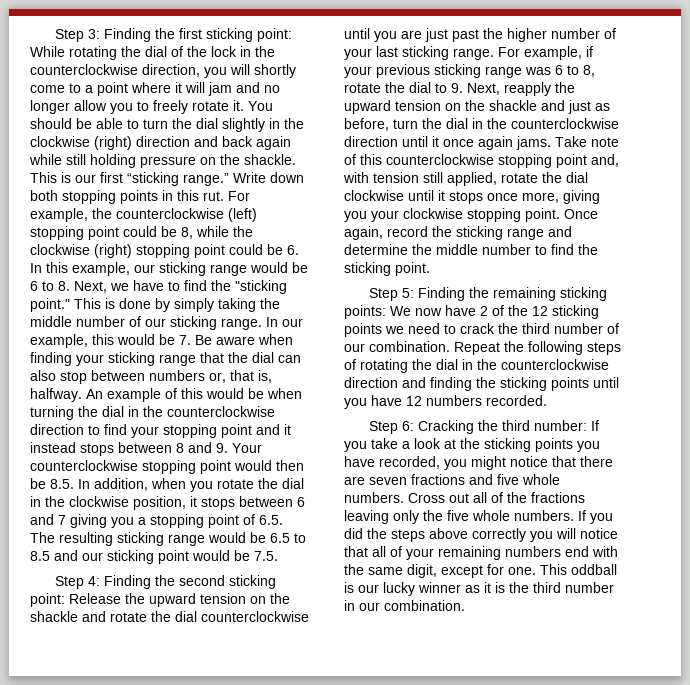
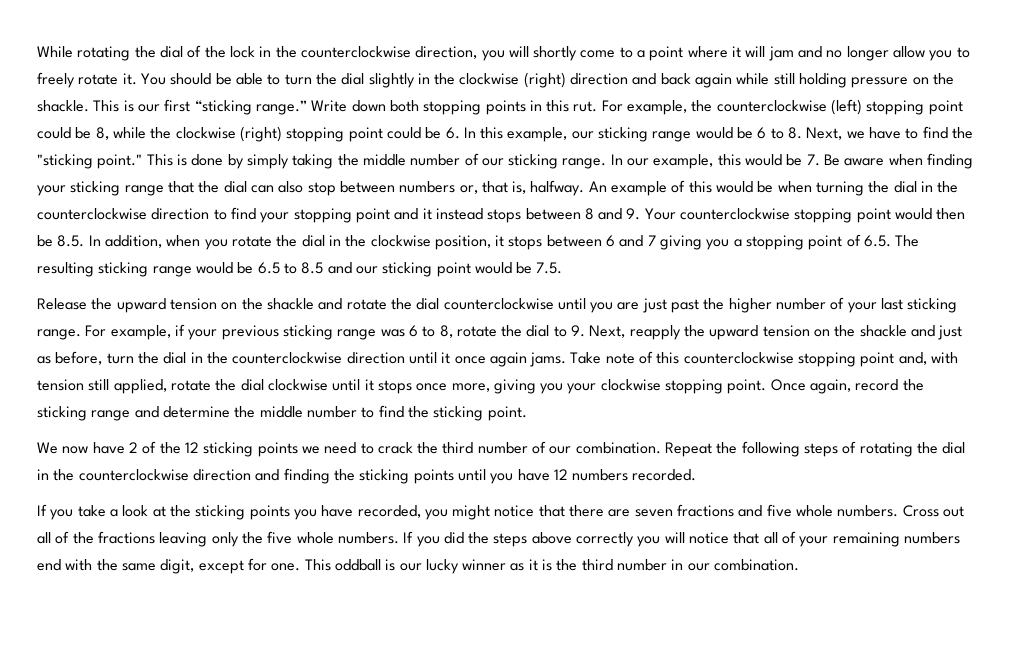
- Step 3: Finding the first sticking point: While rotating the dial of the lock in the counterclockwise direction, you will shortly come to a point where it will jam and no longer allow you to freely rotate it.
+ While rotating the dial of the lock in the counterclockwise direction, you will shortly come to a point where it will jam and no longer allow you to freely rotate it.
- Step 4: Finding the second sticking point: Release the upward tension on the shackle and rotate the dial counterclockwise until you are just past the higher number of your last sticking range.
+ Release the upward tension on the shackle and rotate the dial counterclockwise until you are just past the higher number of your last sticking range.
- Step 5: Finding the remaining sticking points: We now have 2 of the 12 sticking points we need to crack the third number of our combination.
+ We now have 2 of the 12 sticking points we need to crack the third number of our combination.
- Step 6: Cracking the third number: If you take a look at the sticking points you have recorded, you might notice that there are seven fractions and five whole numbers.
+ If you take a look at the sticking points you have recorded, you might notice that there are seven fractions and five whole numbers.

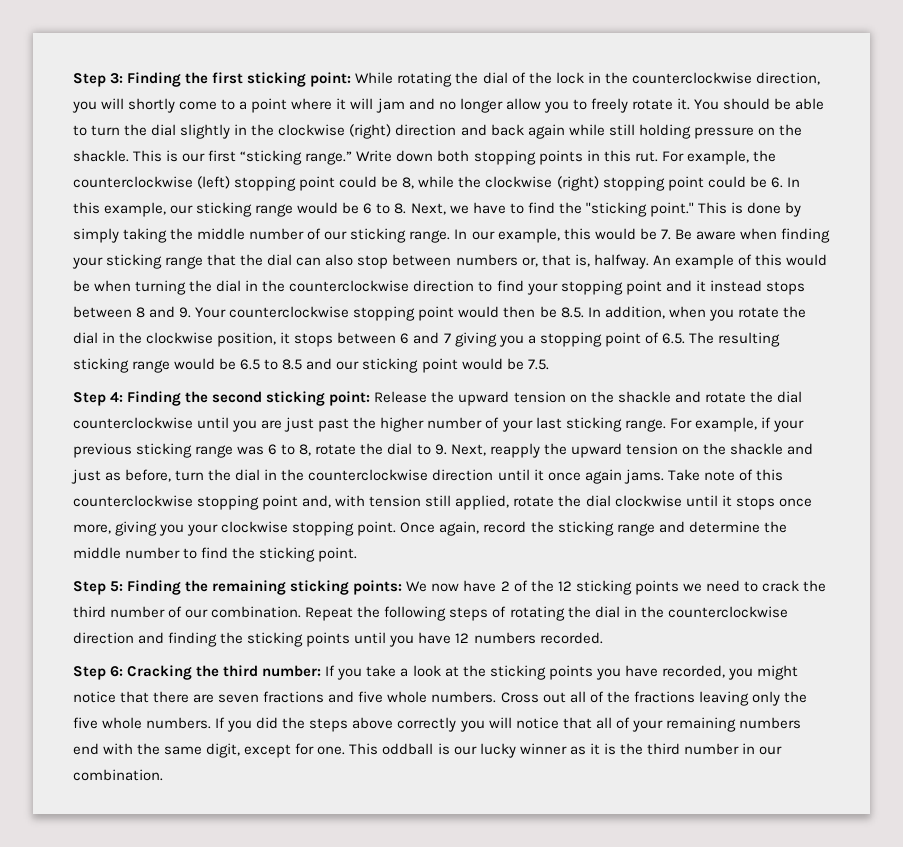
- While rotating the dial of the lock in the counterclockwise direction, you will shortly come to a point where it will jam and no longer allow you to freely rotate it.
+ Step 3: Finding the first sticking point: While rotating the dial of the lock in the counterclockwise direction, you will shortly come to a point where it will jam and no longer allow you to freely rotate it.
- Release the upward tension on the shackle and rotate the dial counterclockwise until you are just past the higher number of your last sticking range.
+ Step 4: Finding the second sticking point: Release the upward tension on the shackle and rotate the dial counterclockwise until you are just past the higher number of your last sticking range.
- We now have 2 of the 12 sticking points we need to crack the third number of our combination.
+ Step 5: Finding the remaining sticking points: We now have 2 of the 12 sticking points we need to crack the third number of our combination.
- If you take a look at the sticking points you have recorded, you might notice that there are seven fractions and five whole numbers.
+ Step 6: Cracking the third number: If you take a look at the sticking points you have recorded, you might notice that there are seven fractions and five whole numbers.

